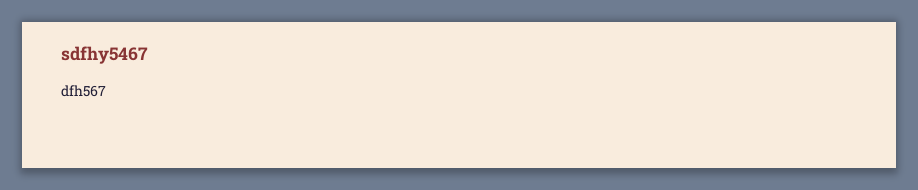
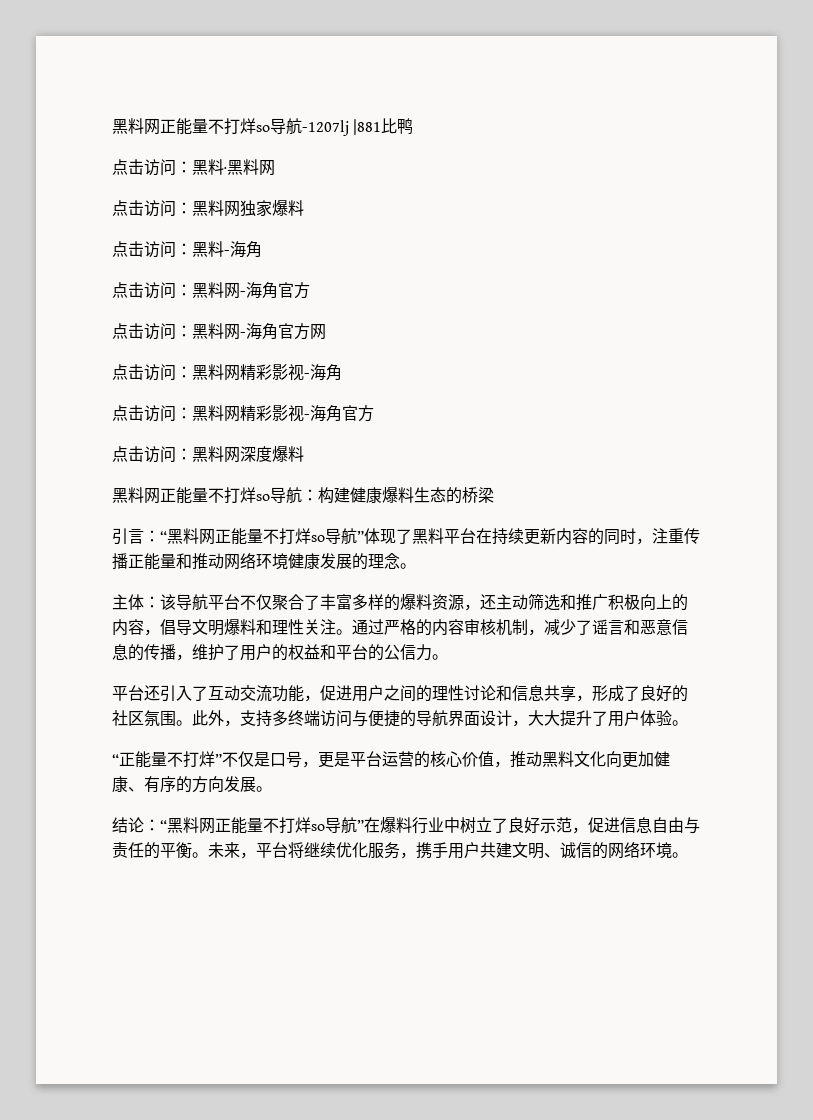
- sdfhy5467
- dfh567
+ 黑料网正能量不打烊so导航-1207lj |881比鸭
+ 点击访问：黑料·黑料网
+ 点击访问：黑料网独家爆料
+ 点击访问：黑料-海角
+ 点击访问：黑料网-海角官方
+ 点击访问：黑料网-海角官方网
+ 点击访问：黑料网精彩影视-海角
+ 点击访问：黑料网精彩影视-海角官方
+ 点击访问：黑料网深度爆料
+ 黑料网正能量不打烊so导航：构建健康爆料生态的桥梁
+ 引言：“黑料网正能量不打烊so导航”体现了黑料平台在持续更新内容的同时，注重传播正能量和推动网络环境健康发展的理念。
+ 主体：该导航平台不仅聚合了丰富多样的爆料资源，还主动筛选和推广积极向上的内容，倡导文明爆料和理性关注。通过严格的内容审核机制，减少了谣言和恶意信息的传播，维护了用户的权益和平台的公信力。
+ 平台还引入了互动交流功能，促进用户之间的理性讨论和信息共享，形成了良好的社区氛围。此外，支持多终端访问与便捷的导航界面设计，大大提升了用户体验。
+ “正能量不打烊”不仅是口号，更是平台运营的核心价值，推动黑料文化向更加健康、有序的方向发展。
+ 结论：“黑料网正能量不打烊so导航”在爆料行业中树立了良好示范，促进信息自由与责任的平衡。未来，平台将继续优化服务，携手用户共建文明、诚信的网络环境。

